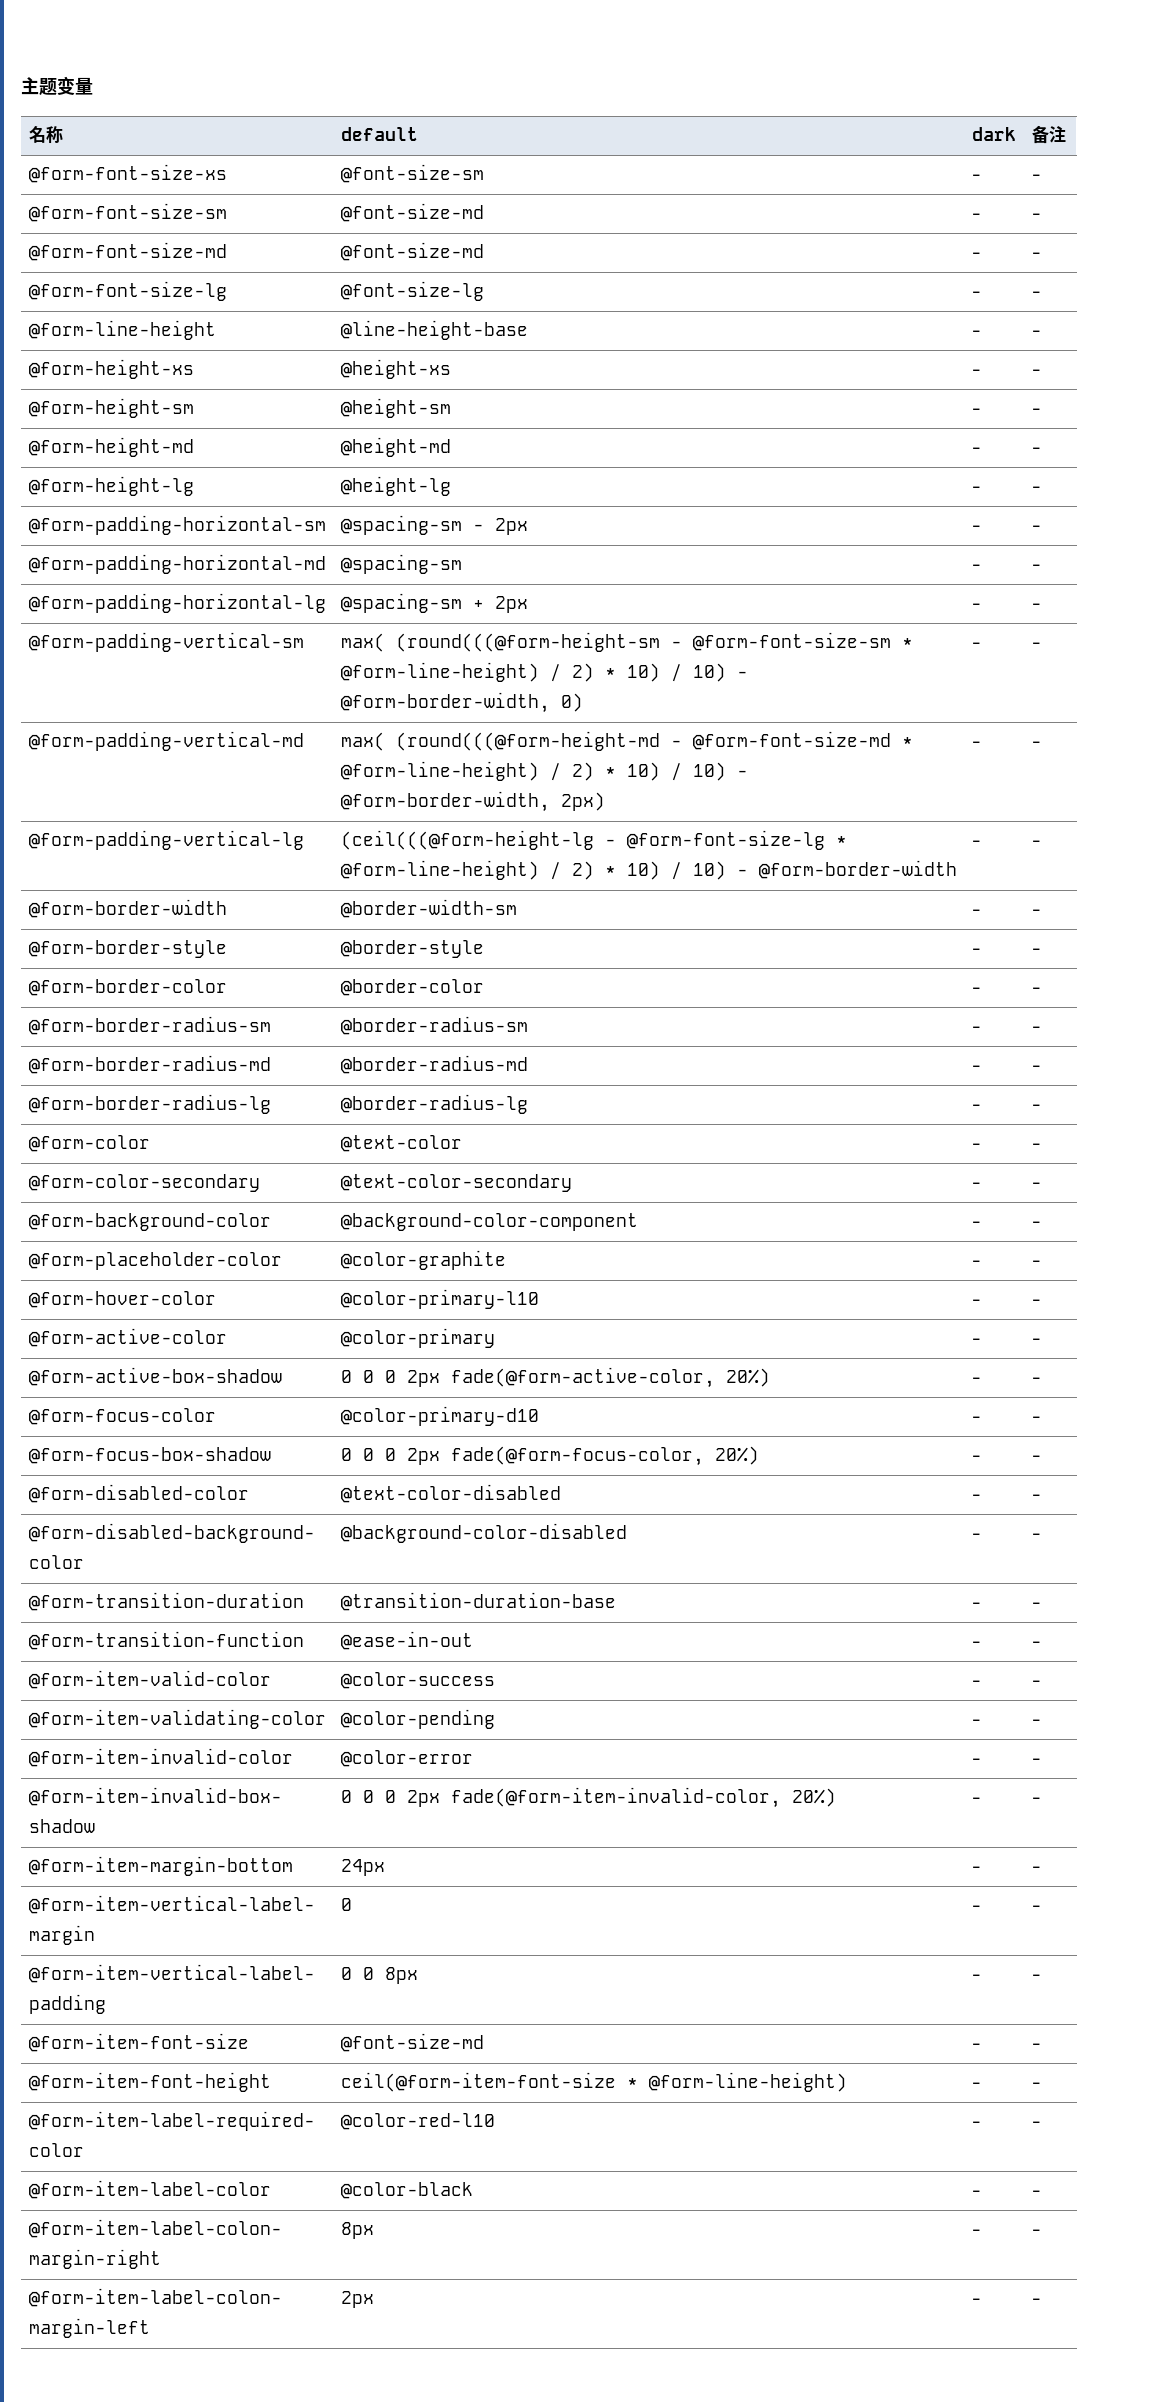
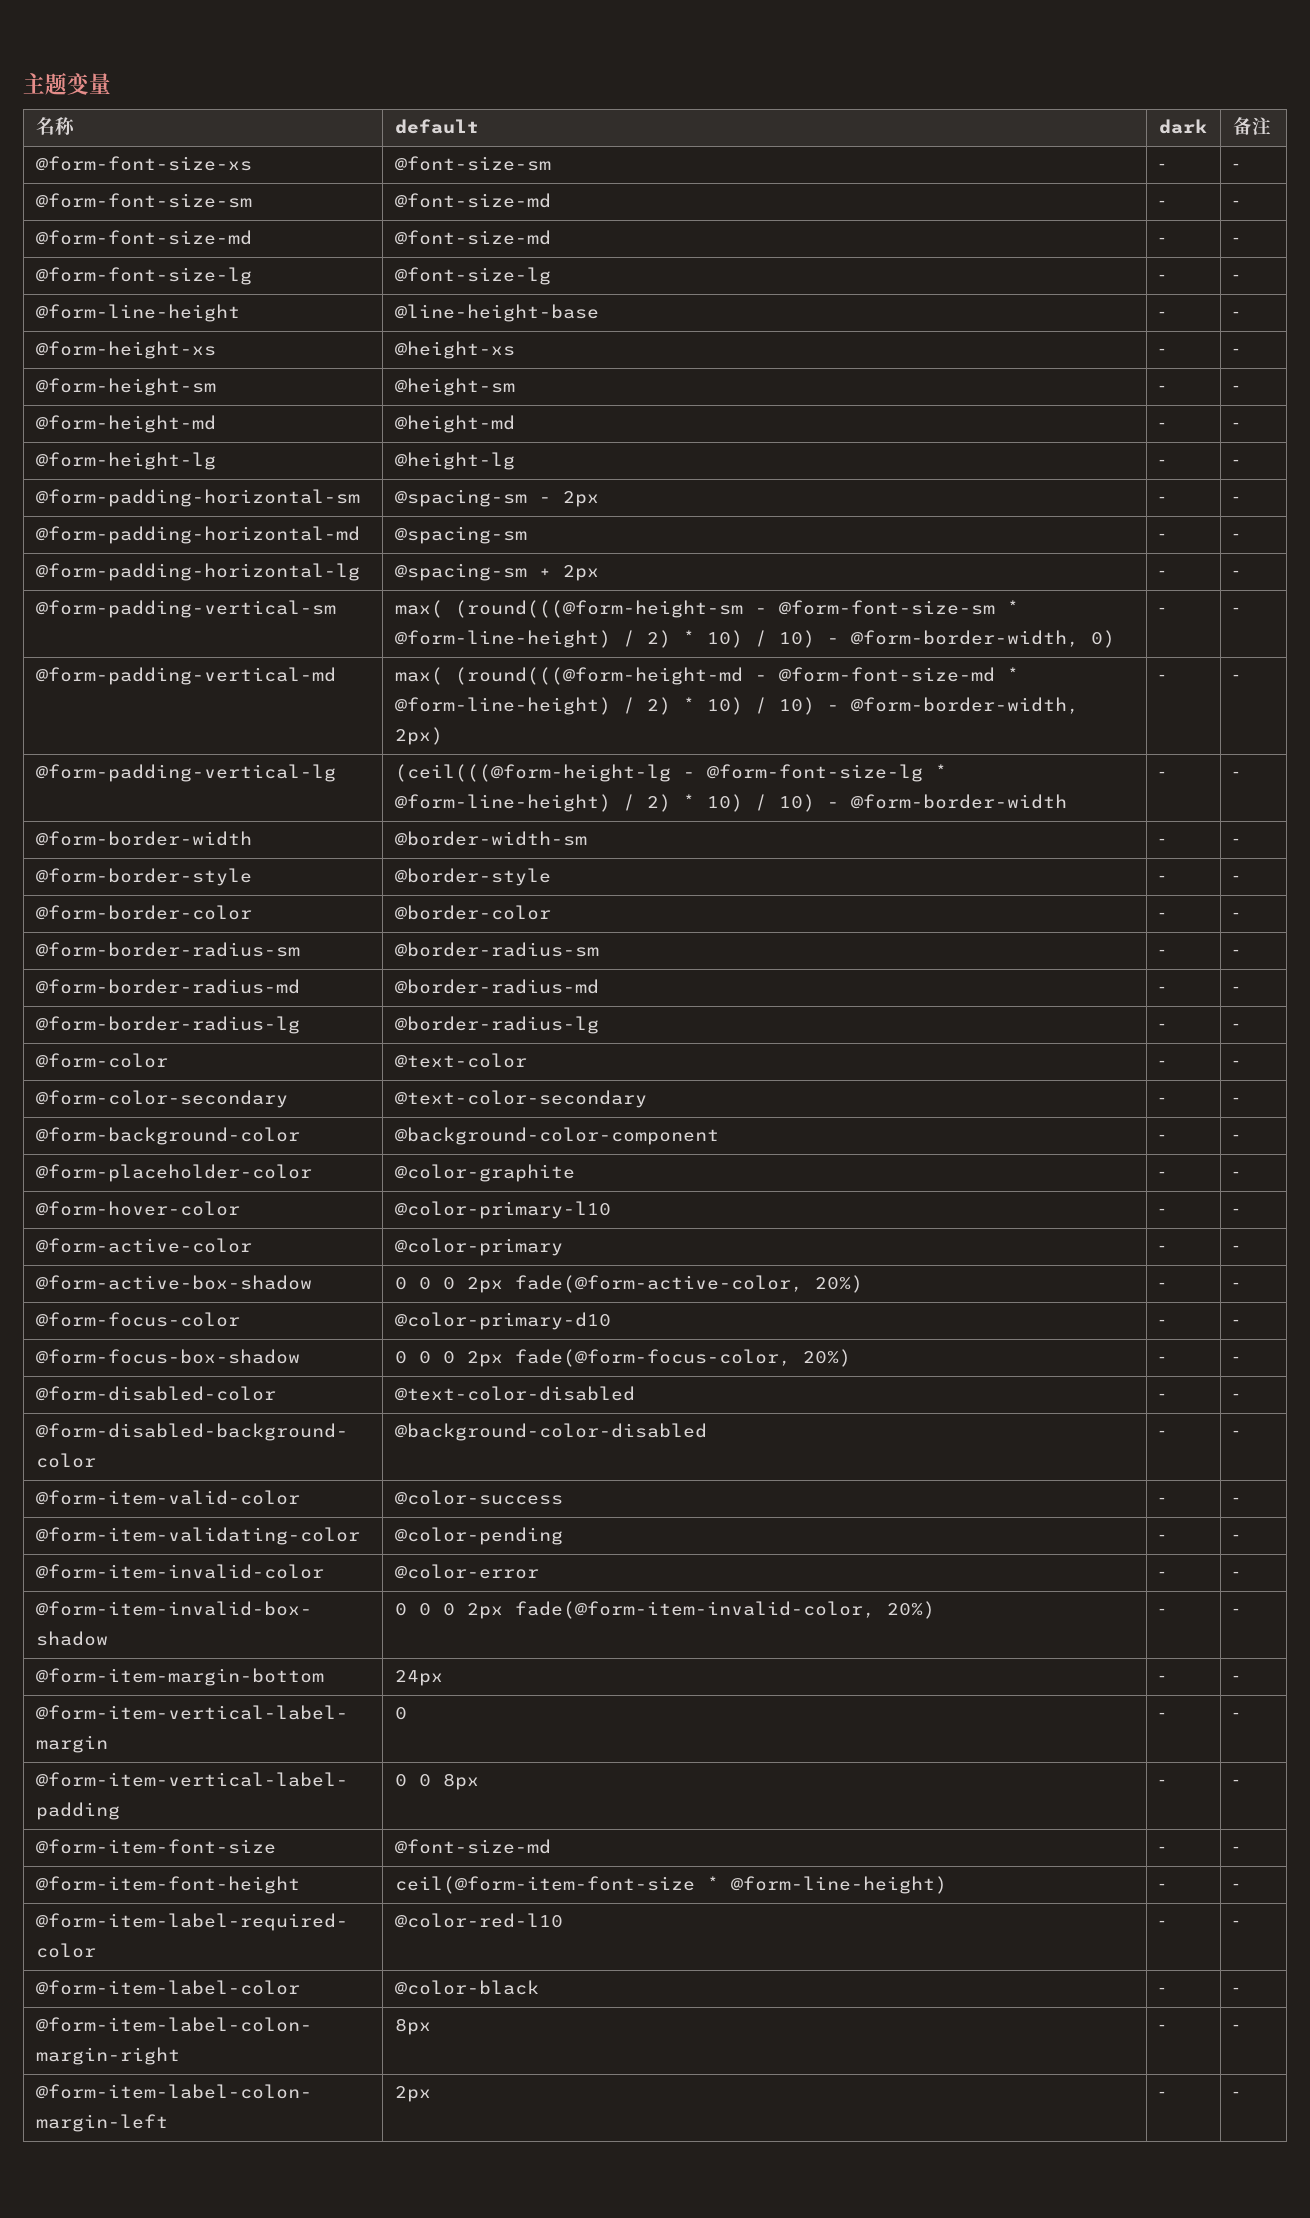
- @form-transition-duration | @transition-duration-base | - | -
- @form-transition-function | @ease-in-out | - | -

